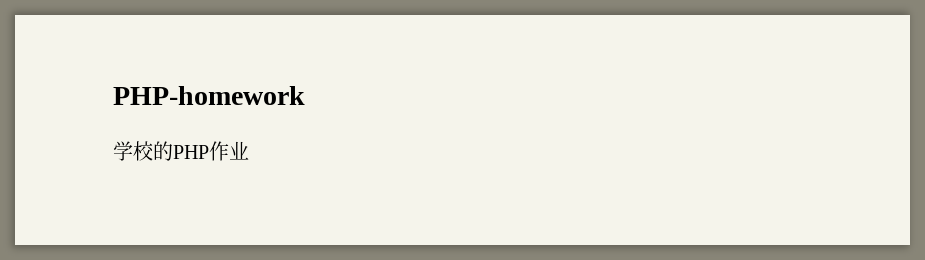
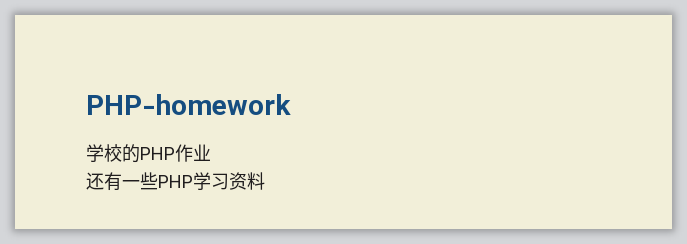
+ 还有一些PHP学习资料

